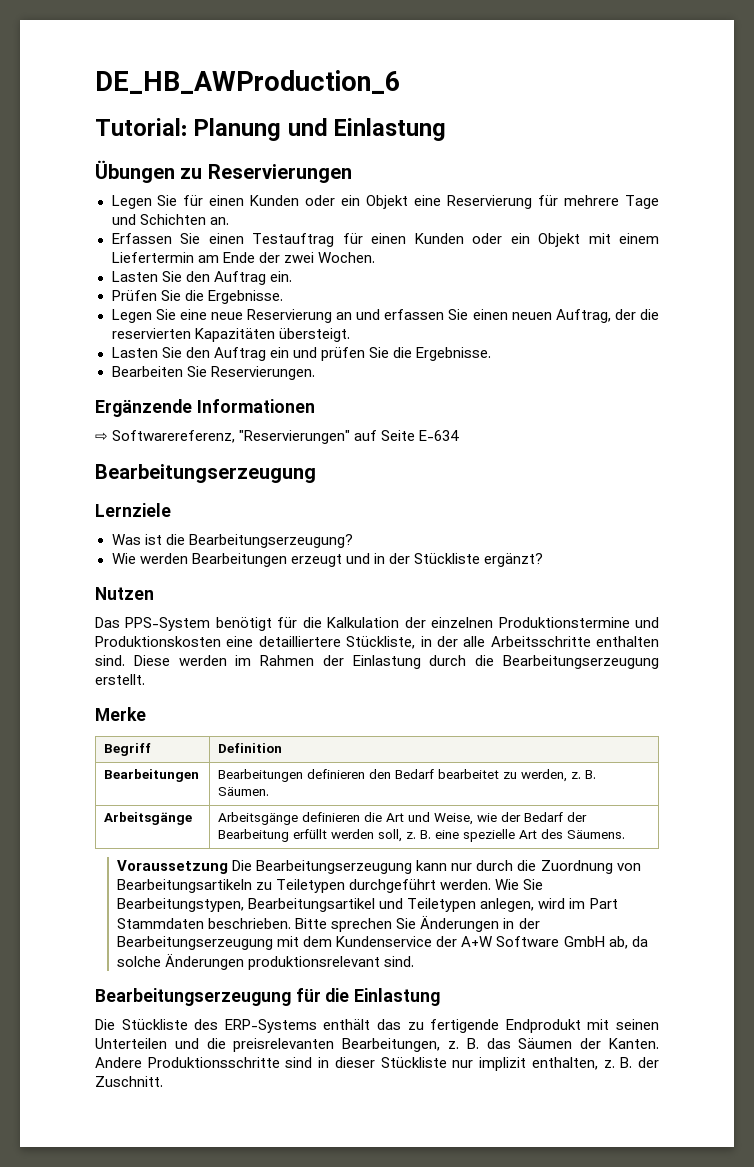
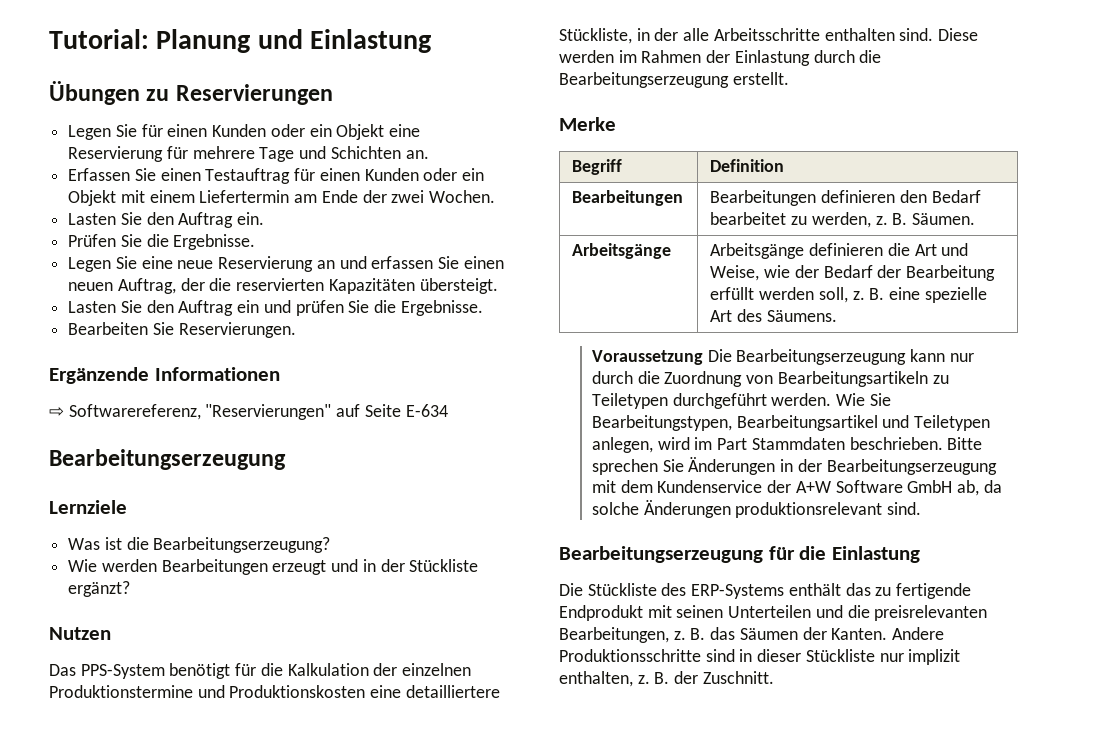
- DE_HB_AWProduction_6

